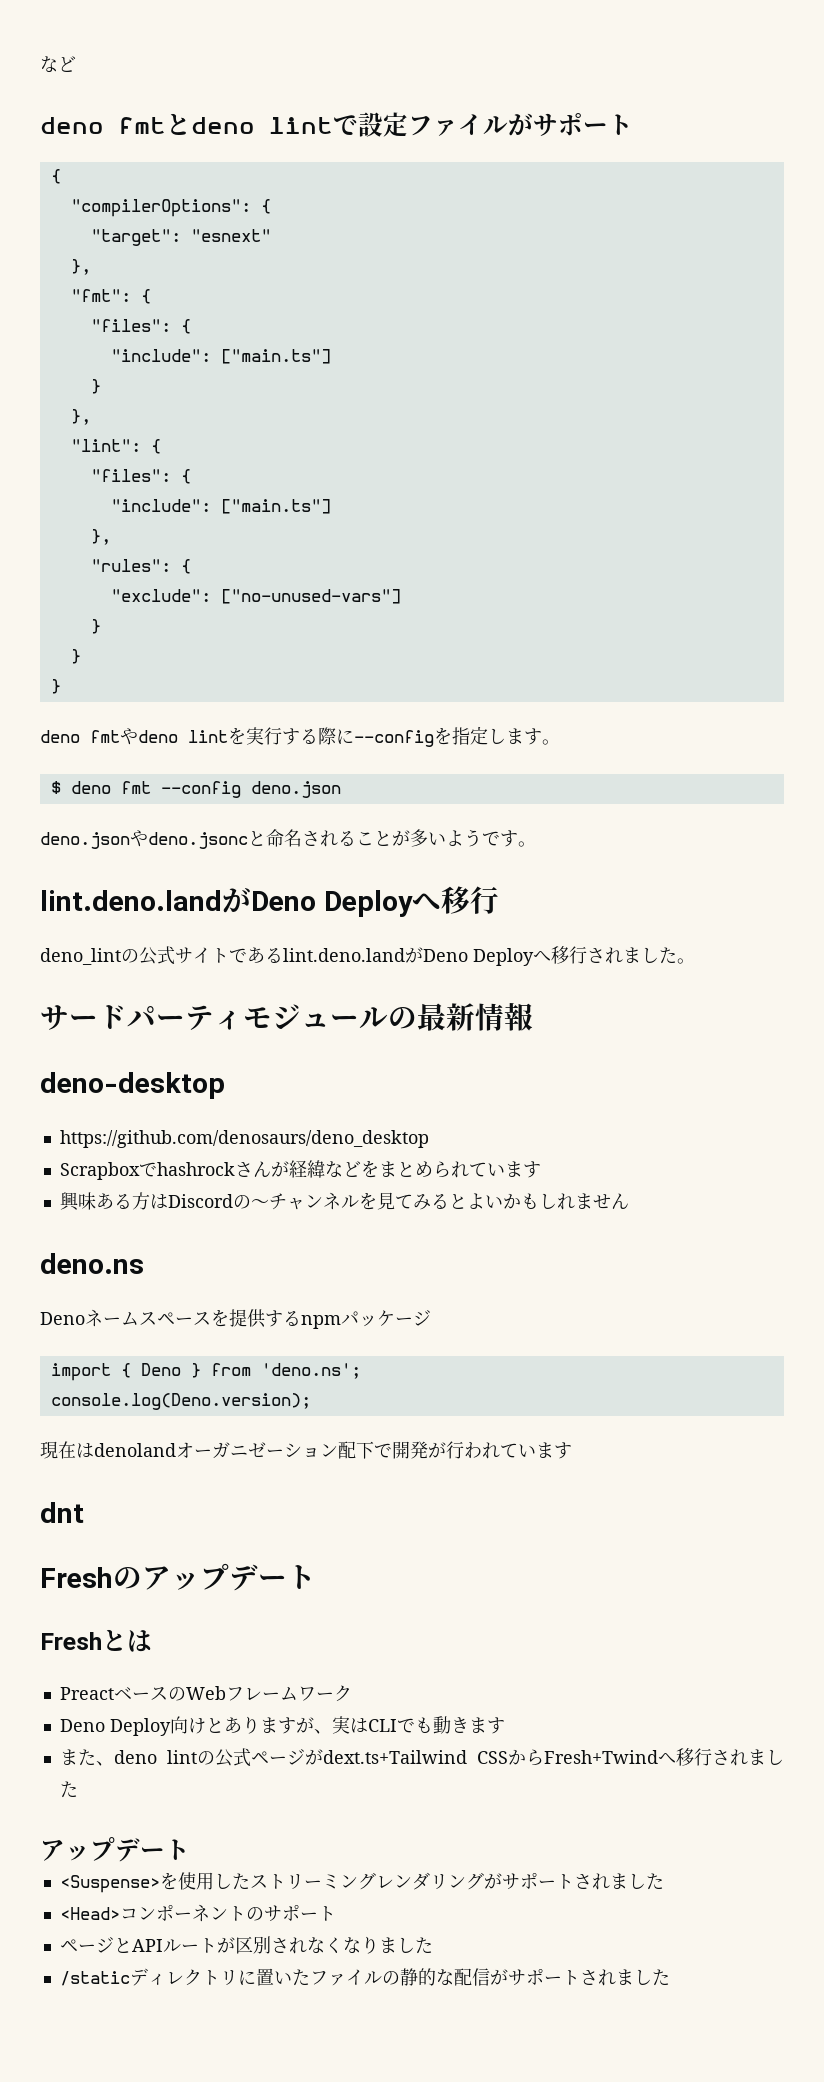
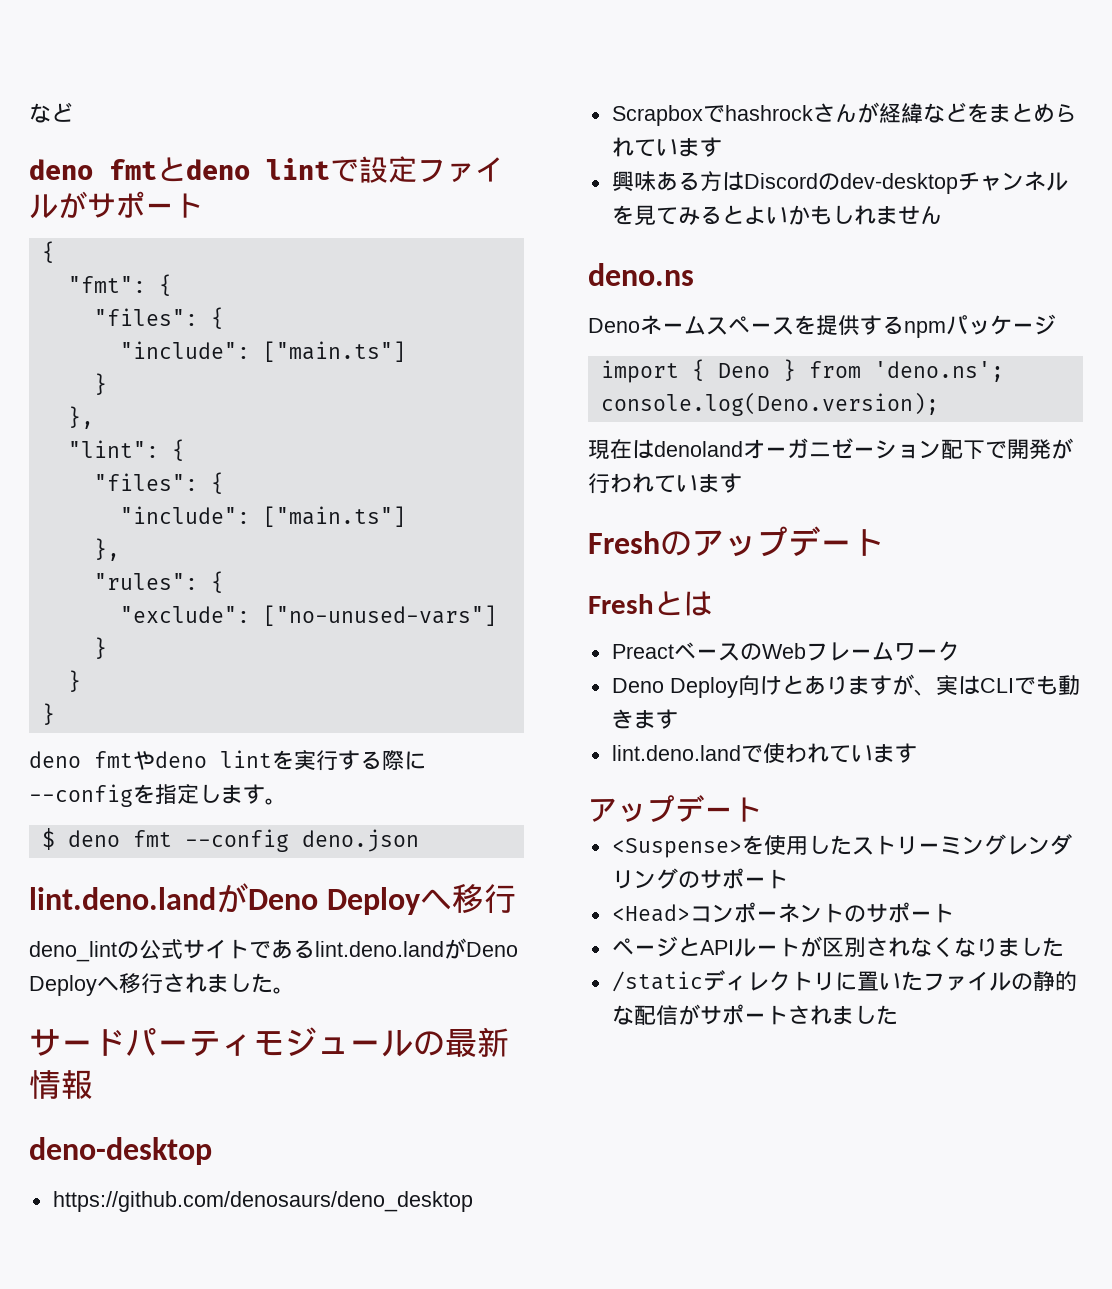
- "compilerOptions": {
- "target": "esnext"
- },
- deno.jsonやdeno.jsoncと命名されることが多いようです。
- 興味ある方はDiscordの〜チャンネルを見てみるとよいかもしれません
+ 興味ある方はDiscordのdev-desktopチャンネルを見てみるとよいかもしれません
- dnt
- また、deno lintの公式ページがdext.ts+Tailwind CSSからFresh+Twindへ移行されました
+ lint.deno.landで使われています
- <Suspense>を使用したストリーミングレンダリングがサポートされました
+ <Suspense>を使用したストリーミングレンダリングのサポート

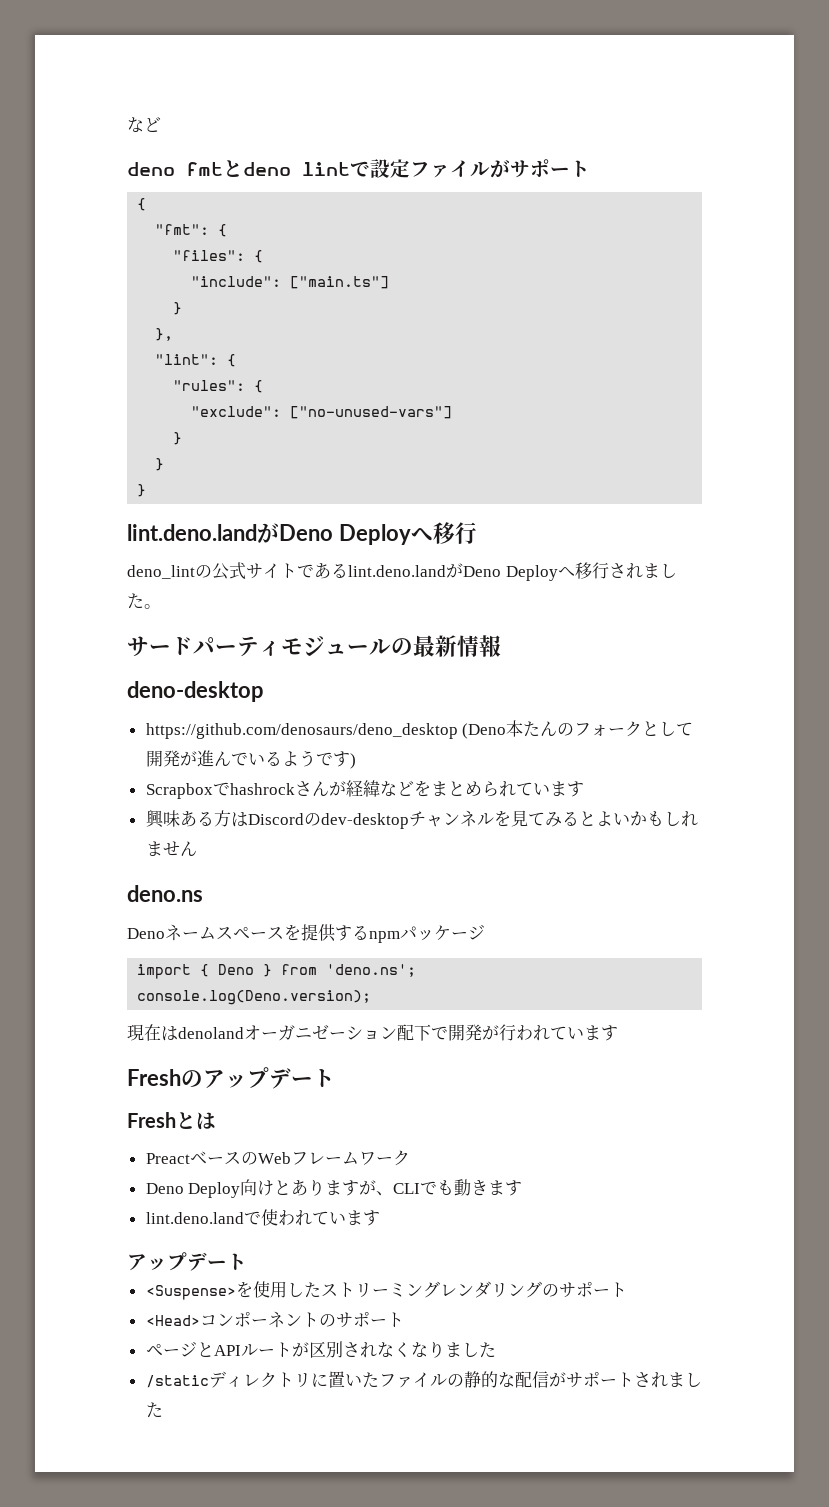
  "lint": {
- "files": {
- "include": ["main.ts"]
- },
- deno fmtやdeno lintを実行する際に--configを指定します。
- $ deno fmt --config deno.json
- https://github.com/denosaurs/deno_desktop
+ https://github.com/denosaurs/deno_desktop (Deno本たんのフォークとして開発が進んでいるようです)
- Deno Deploy向けとありますが、実はCLIでも動きます
+ Deno Deploy向けとありますが、CLIでも動きます

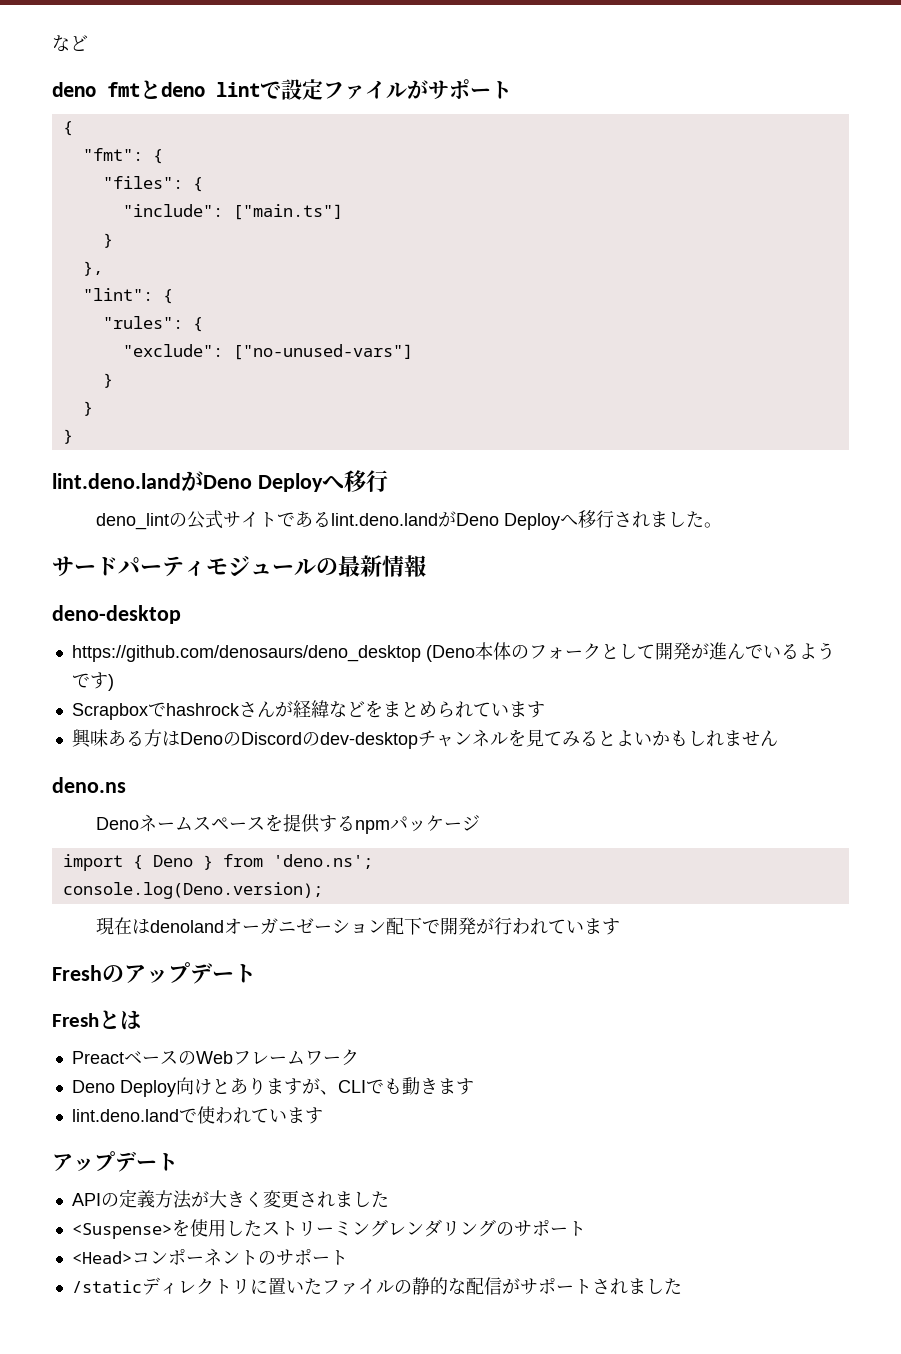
- https://github.com/denosaurs/deno_desktop (Deno本たんのフォークとして開発が進んでいるようです)
+ https://github.com/denosaurs/deno_desktop (Deno本体のフォークとして開発が進んでいるようです)
- 興味ある方はDiscordのdev-desktopチャンネルを見てみるとよいかもしれません
+ 興味ある方はDenoのDiscordのdev-desktopチャンネルを見てみるとよいかもしれません
+ APIの定義方法が大きく変更されました
- ページとAPIルートが区別されなくなりました

